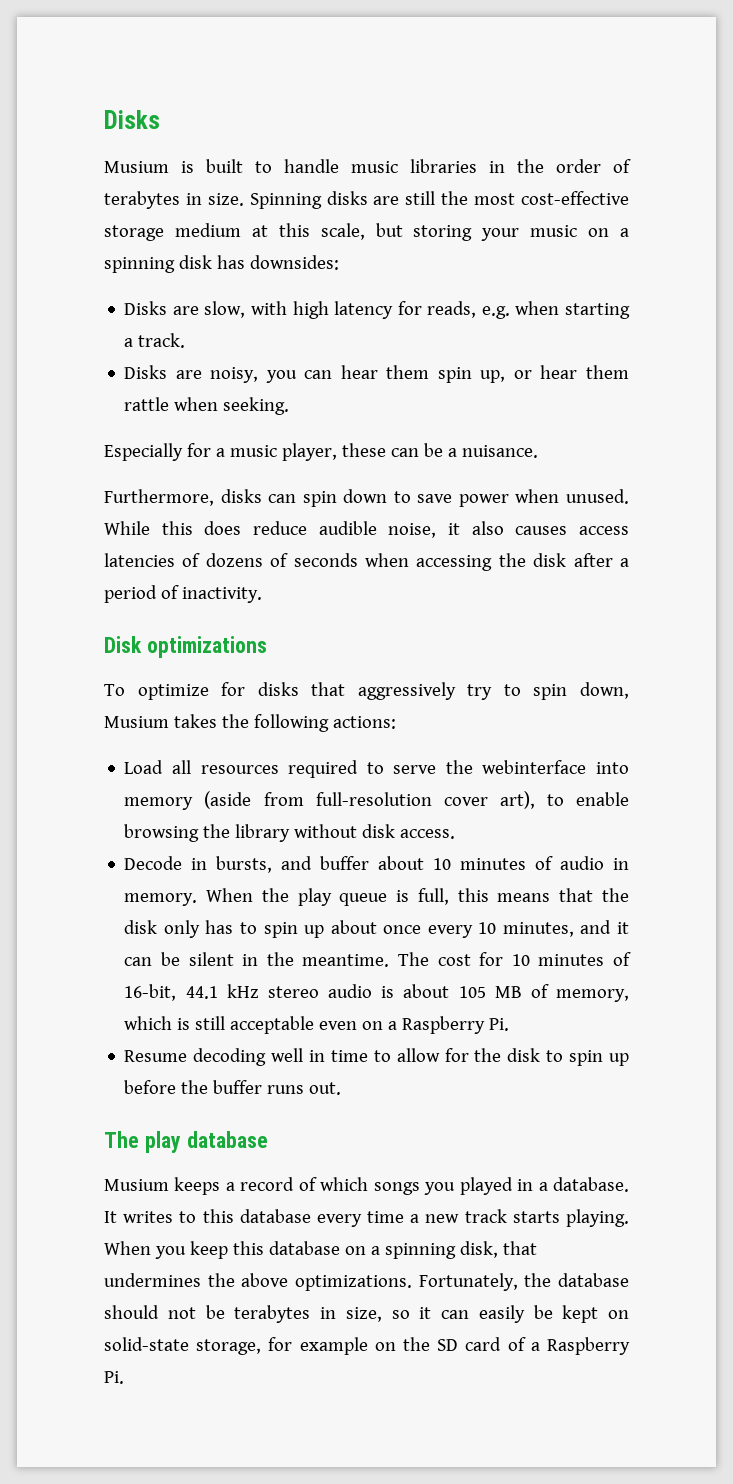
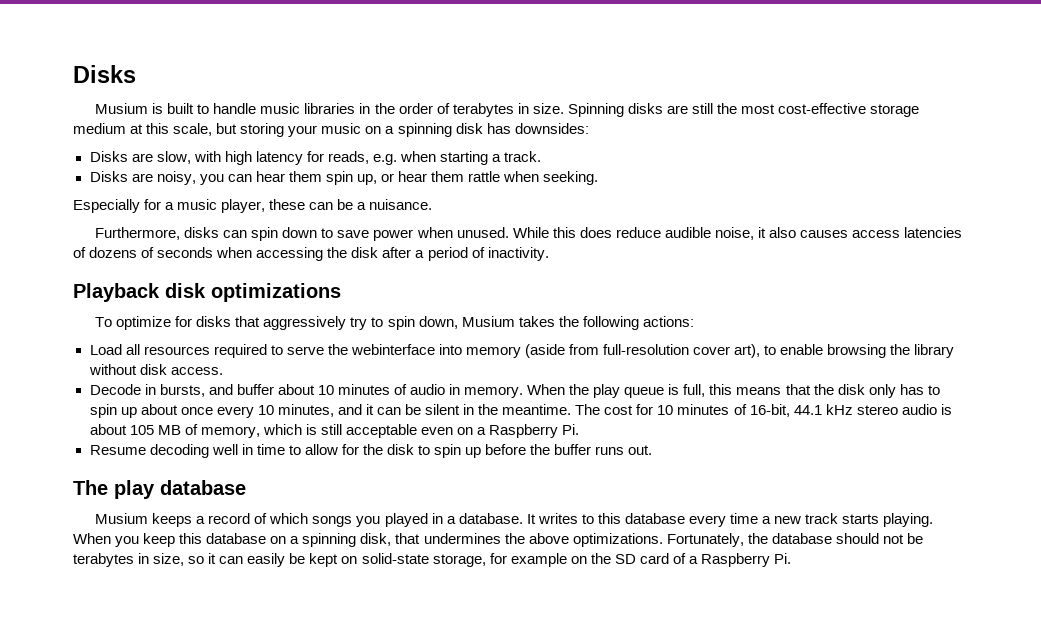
- Disk optimizations
+ Playback disk optimizations

